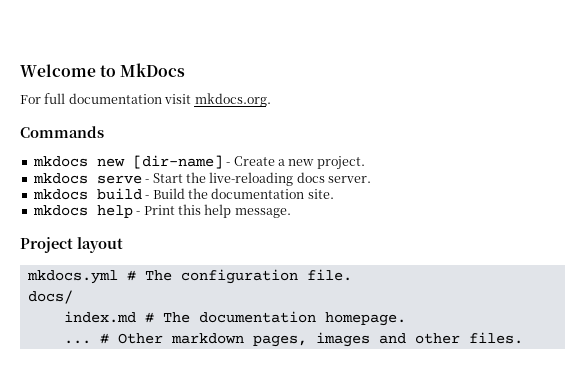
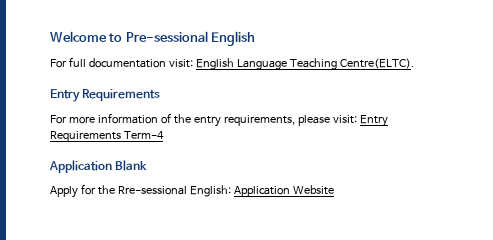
- Welcome to MkDocs
+ Welcome to Pre-sessional English
- For full documentation visit mkdocs.org.
- Commands
- mkdocs new [dir-name] - Create a new project.
- mkdocs serve - Start the live-reloading docs server.
- mkdocs build - Build the documentation site.
- mkdocs help - Print this help message.
- Project layout
- mkdocs.yml # The configuration file.
- docs/
- index.md # The documentation homepage.
- ... # Other markdown pages, images and other files.
+ For full documentation visit: English Language Teaching Centre(ELTC).
+ Entry Requirements
+ For more information of the entry requirements, please visit: Entry Requirements Term-4
+ Application Blank
+ Apply for the Rre-sessional English: Application Website

